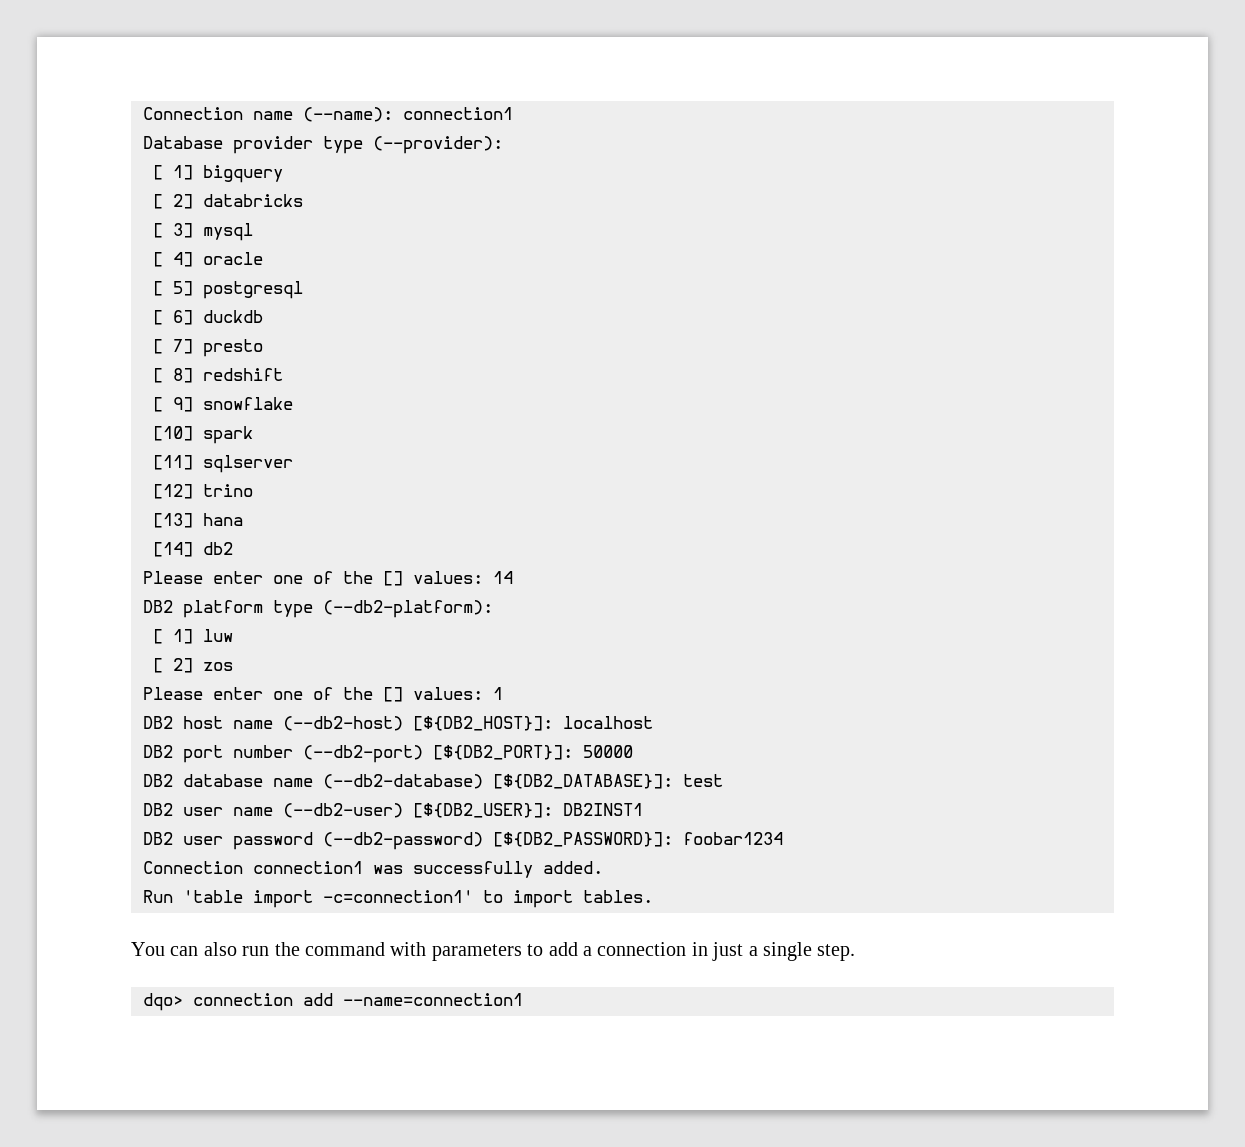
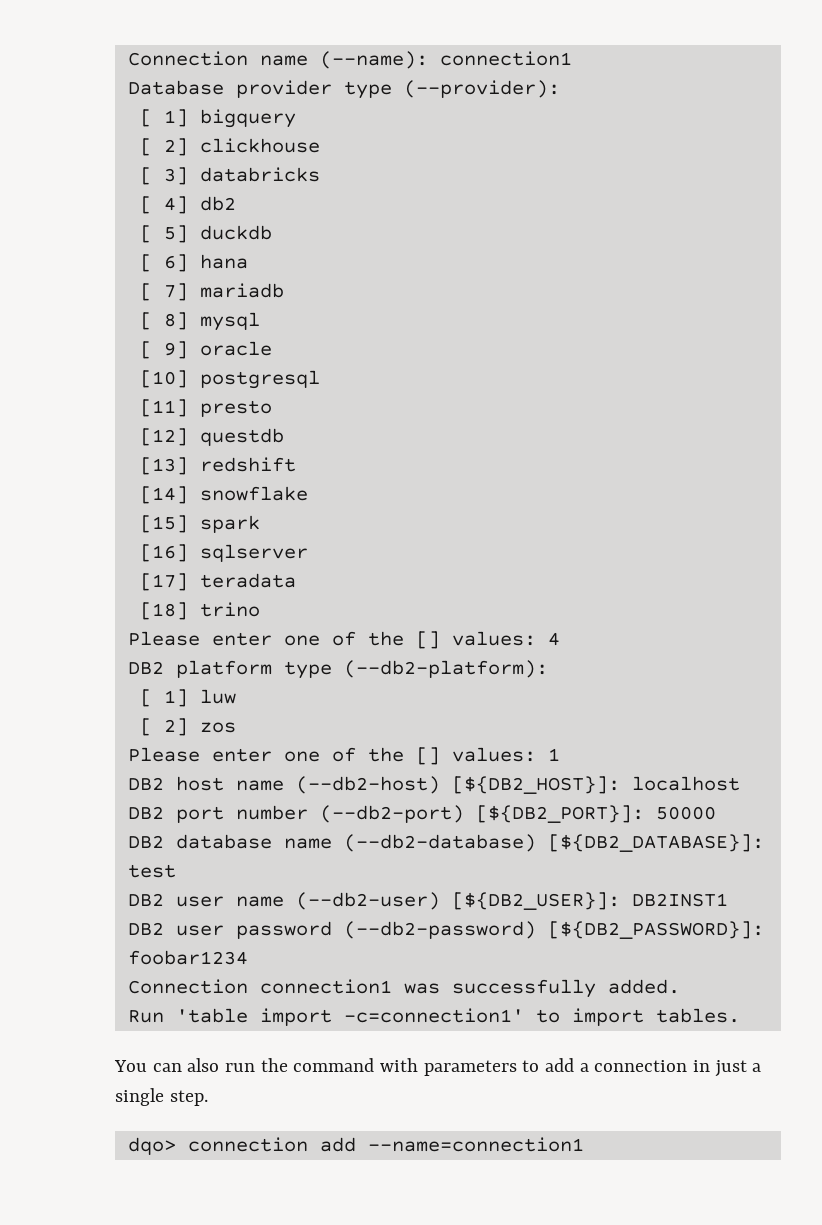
- [ 2] databricks
+ [ 2] clickhouse
+ [ 3] databricks
- [ 3] mysql
+ [ 4] db2
+ [ 5] duckdb
+ [ 6] hana
+ [ 7] mariadb
+ [ 8] mysql
- [ 4] oracle
+ [ 9] oracle
- [ 5] postgresql
+ [10] postgresql
- [ 6] duckdb
- [ 7] presto
- [ 8] redshift
+ [11] presto
+ [12] questdb
+ [13] redshift
- [ 9] snowflake
+ [14] snowflake
- [10] spark
+ [15] spark
- [11] sqlserver
+ [16] sqlserver
- [12] trino
- [13] hana
- [14] db2
- Please enter one of the [] values: 14
+ [17] teradata
+ [18] trino
+ Please enter one of the [] values: 4

